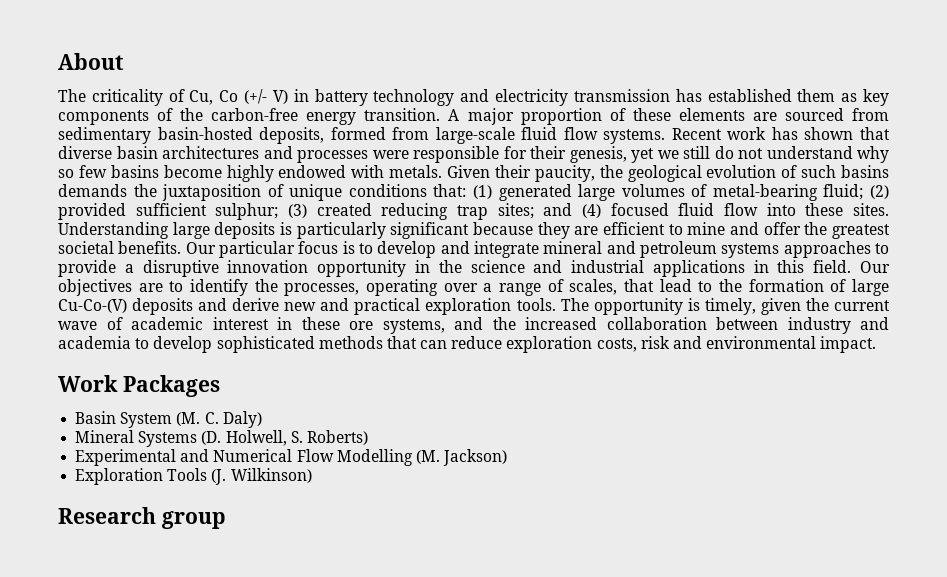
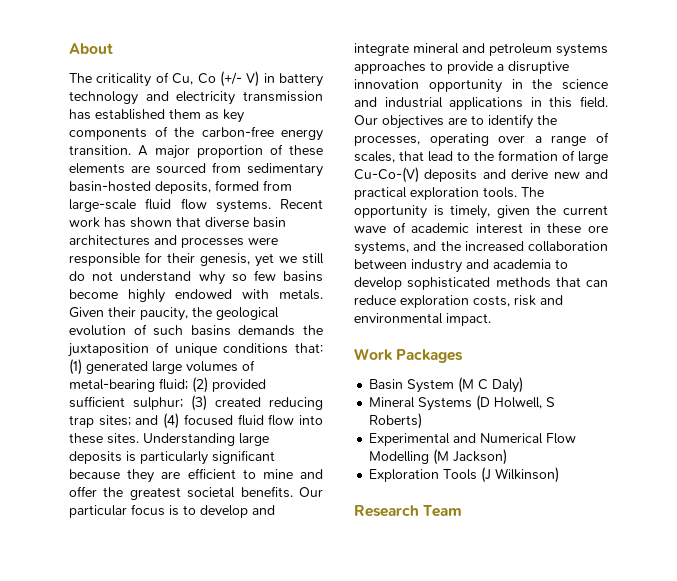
- Basin System (M. C. Daly)
+ Basin System (M C Daly)
- Mineral Systems (D. Holwell, S. Roberts)
+ Mineral Systems (D Holwell, S Roberts)
- Experimental and Numerical Flow Modelling (M. Jackson)
+ Experimental and Numerical Flow Modelling (M Jackson)
- Exploration Tools (J. Wilkinson)
+ Exploration Tools (J Wilkinson)
- Research group
+ Research Team

